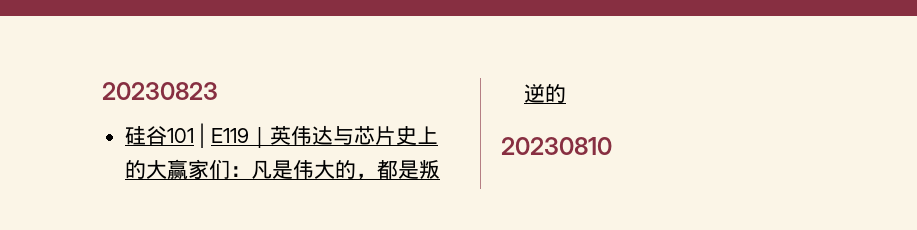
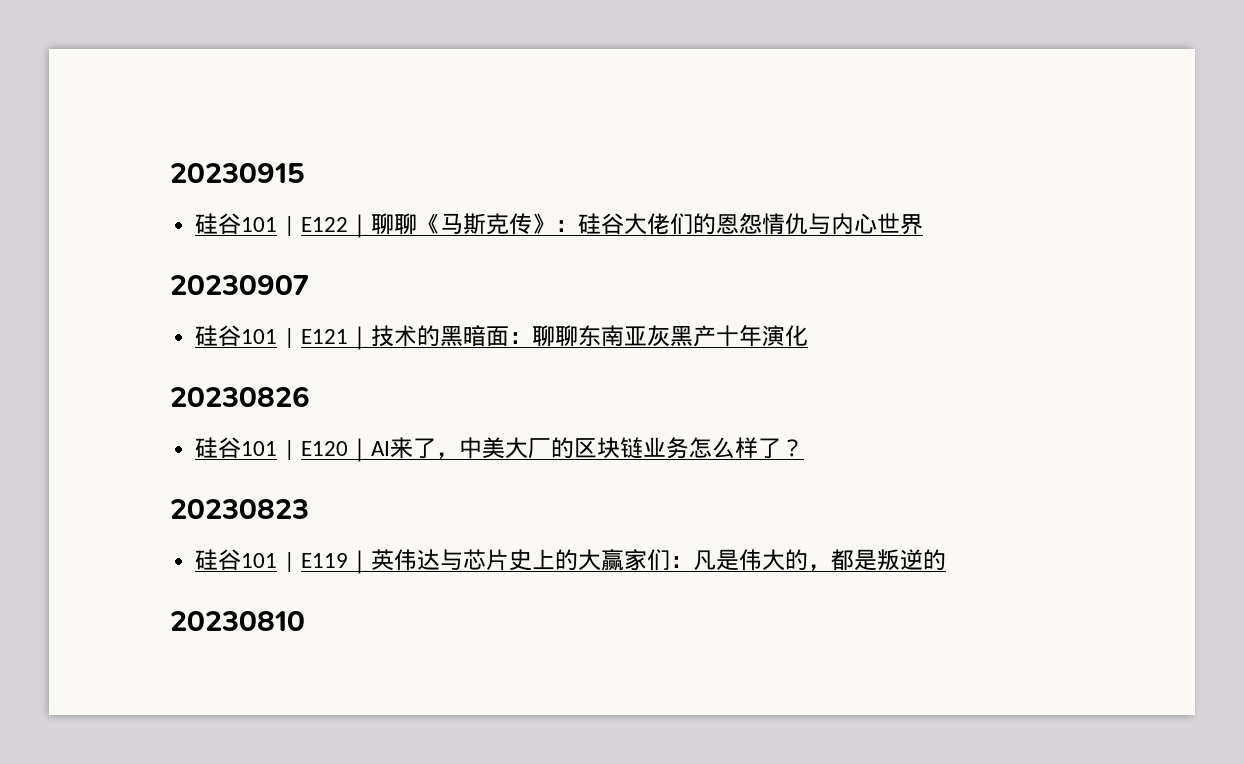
+ 20230915
+ 硅谷101 | E122｜聊聊《马斯克传》：硅谷大佬们的恩怨情仇与内心世界
+ 20230907
+ 硅谷101 | E121｜技术的黑暗面：聊聊东南亚灰黑产十年演化
+ 20230826
+ 硅谷101 | E120｜AI来了，中美大厂的区块链业务怎么样了？

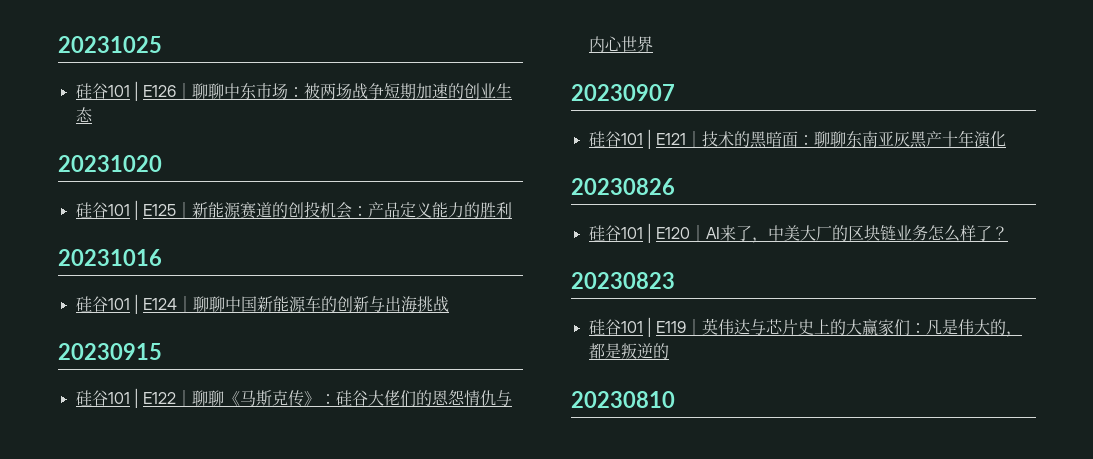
+ 20231025
+ 硅谷101 | E126｜聊聊中东市场：被两场战争短期加速的创业生态
+ 20231020
+ 硅谷101 | E125｜新能源赛道的创投机会：产品定义能力的胜利
+ 20231016
+ 硅谷101 | E124｜聊聊中国新能源车的创新与出海挑战

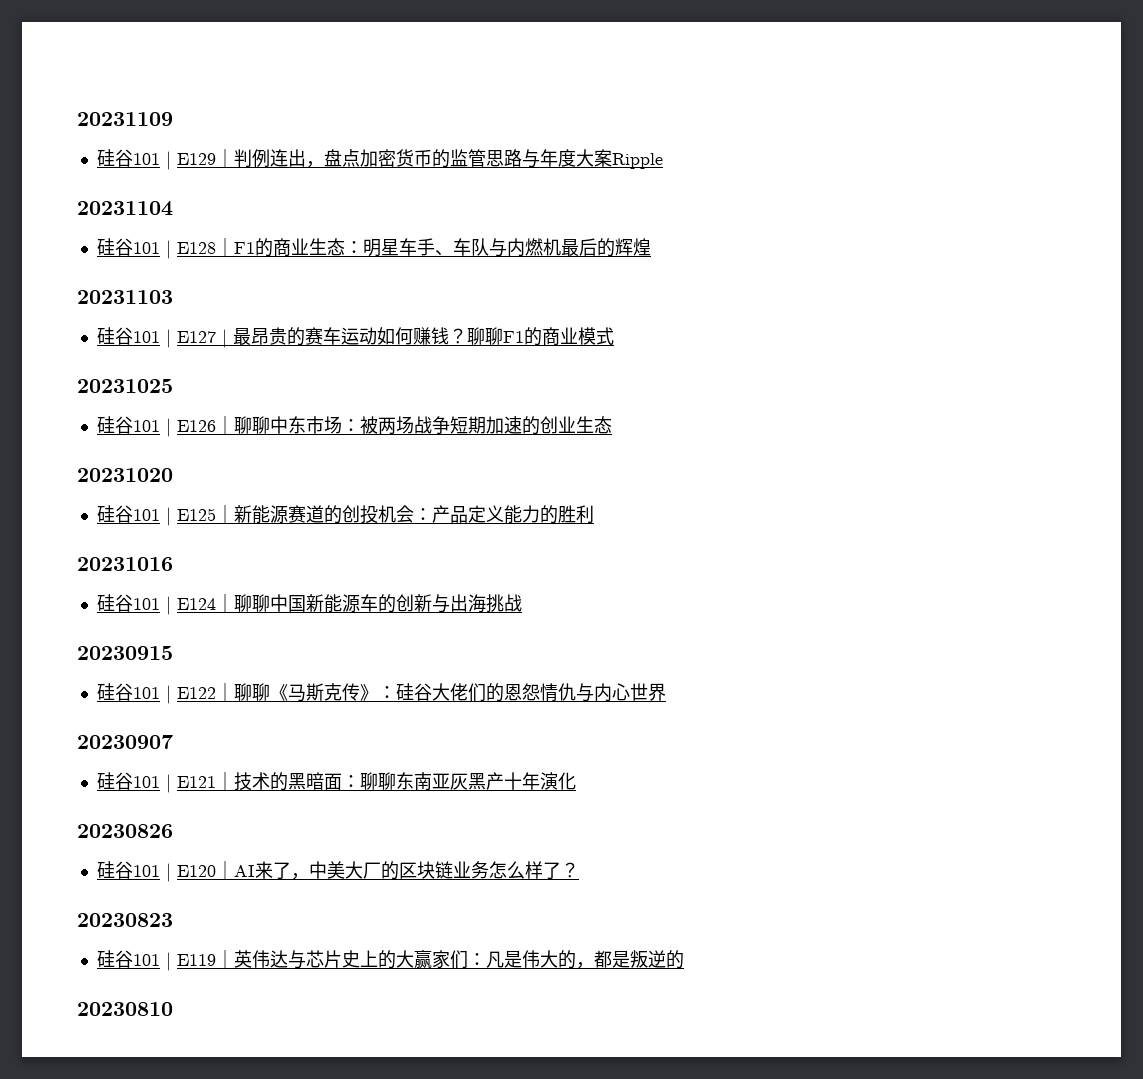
+ 20231109
+ 硅谷101 | E129｜判例连出，盘点加密货币的监管思路与年度大案Ripple
+ 20231104
+ 硅谷101 | E128｜F1的商业生态：明星车手、车队与内燃机最后的辉煌
+ 20231103
+ 硅谷101 | E127 | 最昂贵的赛车运动如何赚钱？聊聊F1的商业模式

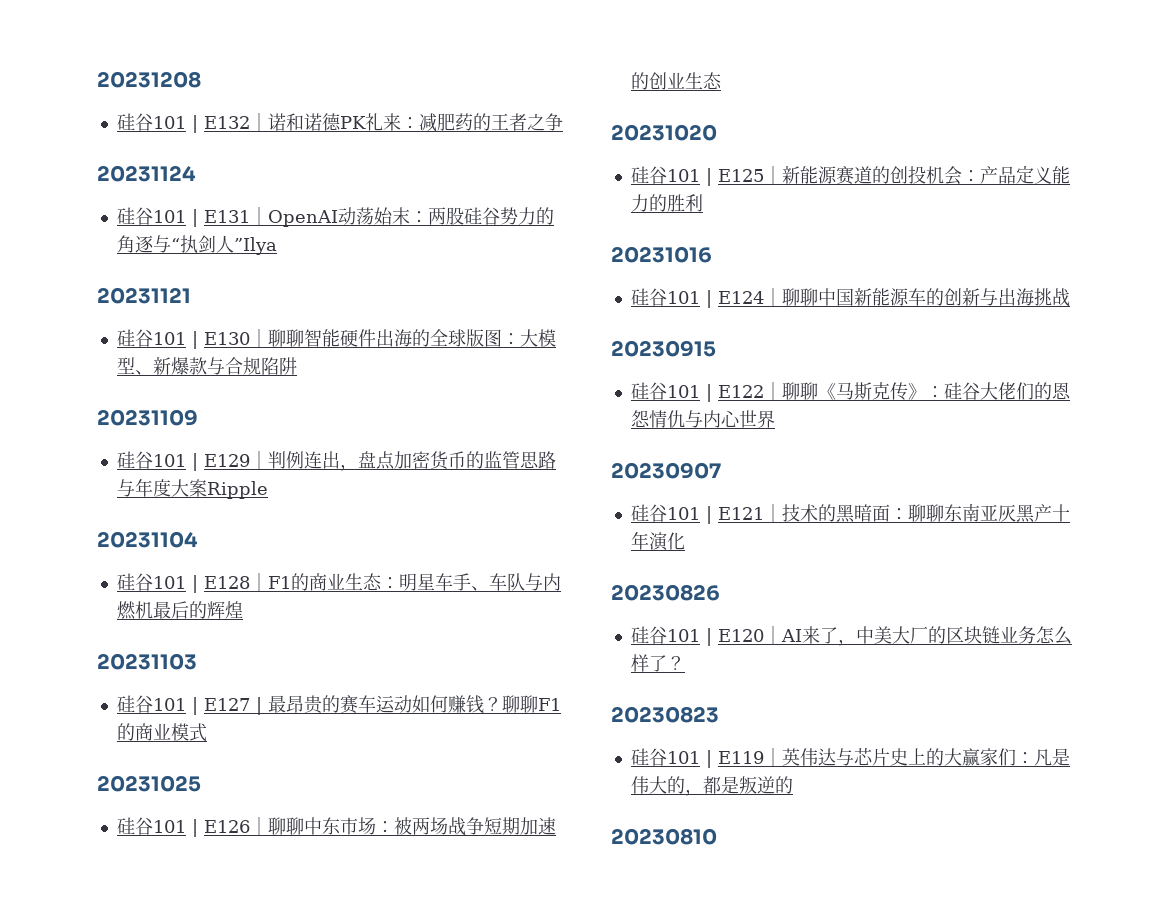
+ 20231208
+ 硅谷101 | E132｜诺和诺德PK礼来：减肥药的王者之争
+ 20231124
+ 硅谷101 | E131｜OpenAI动荡始末：两股硅谷势力的角逐与“执剑人”Ilya
+ 20231121
+ 硅谷101 | E130｜聊聊智能硬件出海的全球版图：大模型、新爆款与合规陷阱

